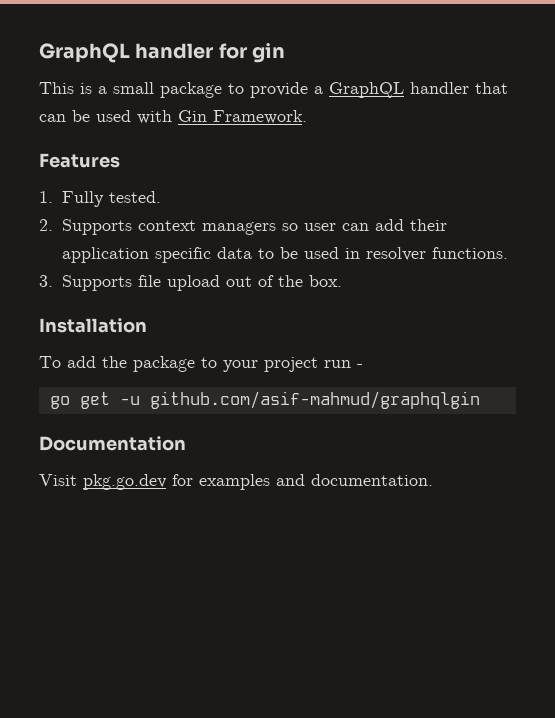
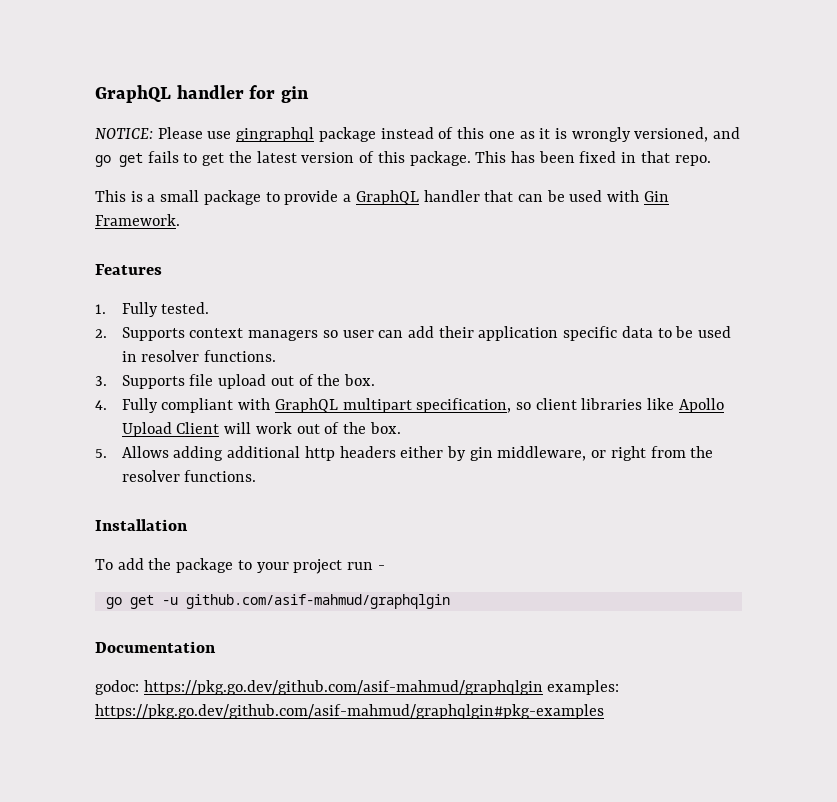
+ NOTICE: Please use gingraphql package instead of this one as it is wrongly versioned, and go get fails to get the latest version of this package. This has been fixed in that repo.
+ 4. Fully compliant with GraphQL multipart specification, so client libraries like Apollo Upload Client will work out of the box.
+ 5. Allows adding additional http headers either by gin middleware, or right from the resolver functions.
- Visit pkg.go.dev for examples and documentation.
+ godoc: https://pkg.go.dev/github.com/asif-mahmud/graphqlgin examples: https://pkg.go.dev/github.com/asif-mahmud/graphqlgin#pkg-examples

